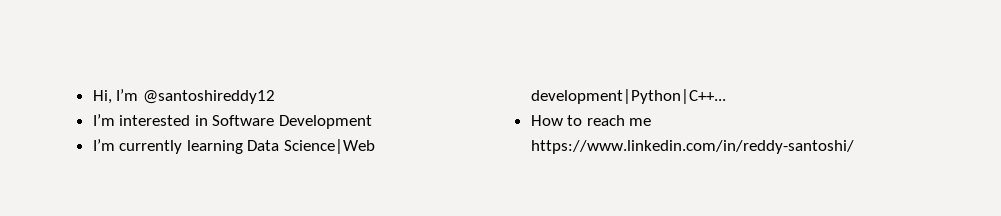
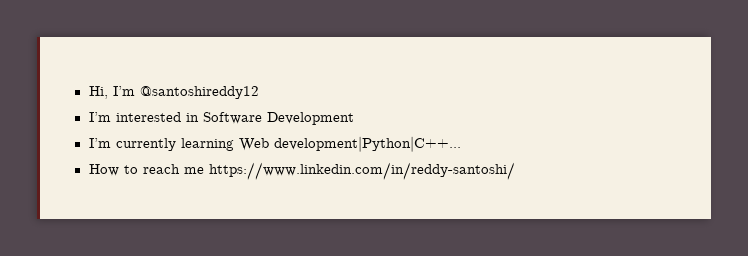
- I’m currently learning Data Science|Web development|Python|C++...
+ I’m currently learning Web development|Python|C++...

